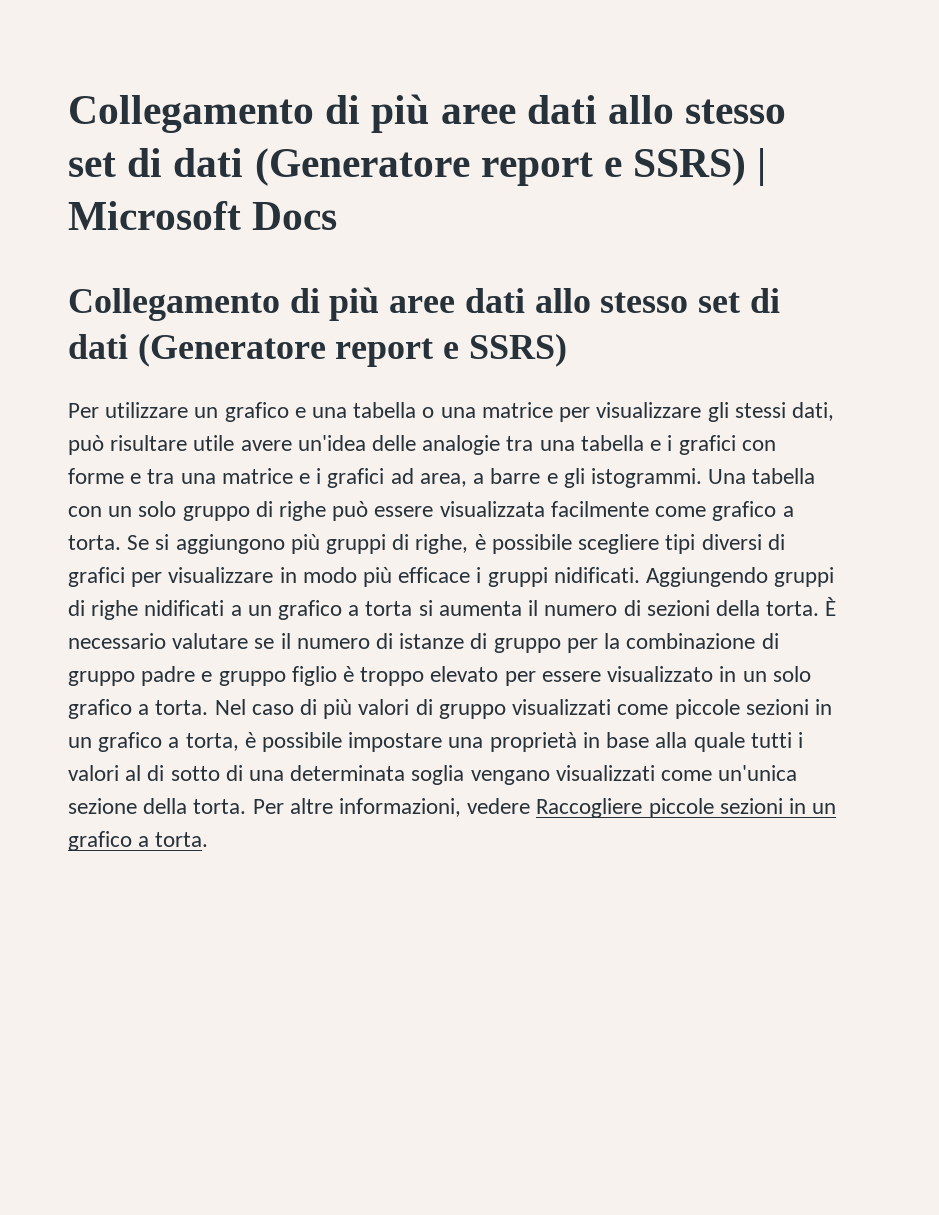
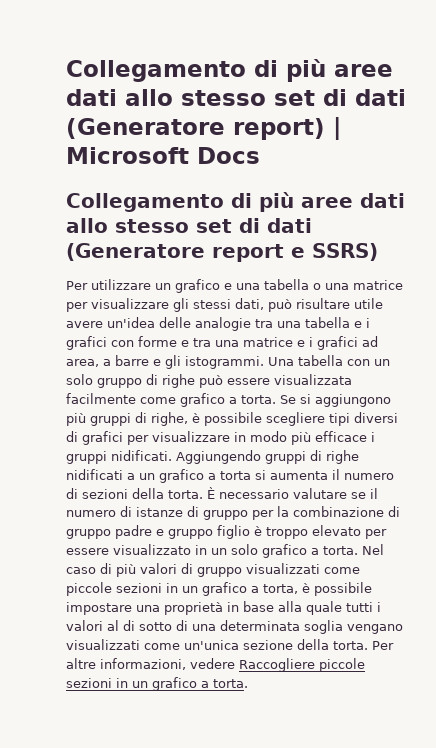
- Collegamento di più aree dati allo stesso set di dati (Generatore report e SSRS) | Microsoft Docs
+ Collegamento di più aree dati allo stesso set di dati (Generatore report) | Microsoft Docs

